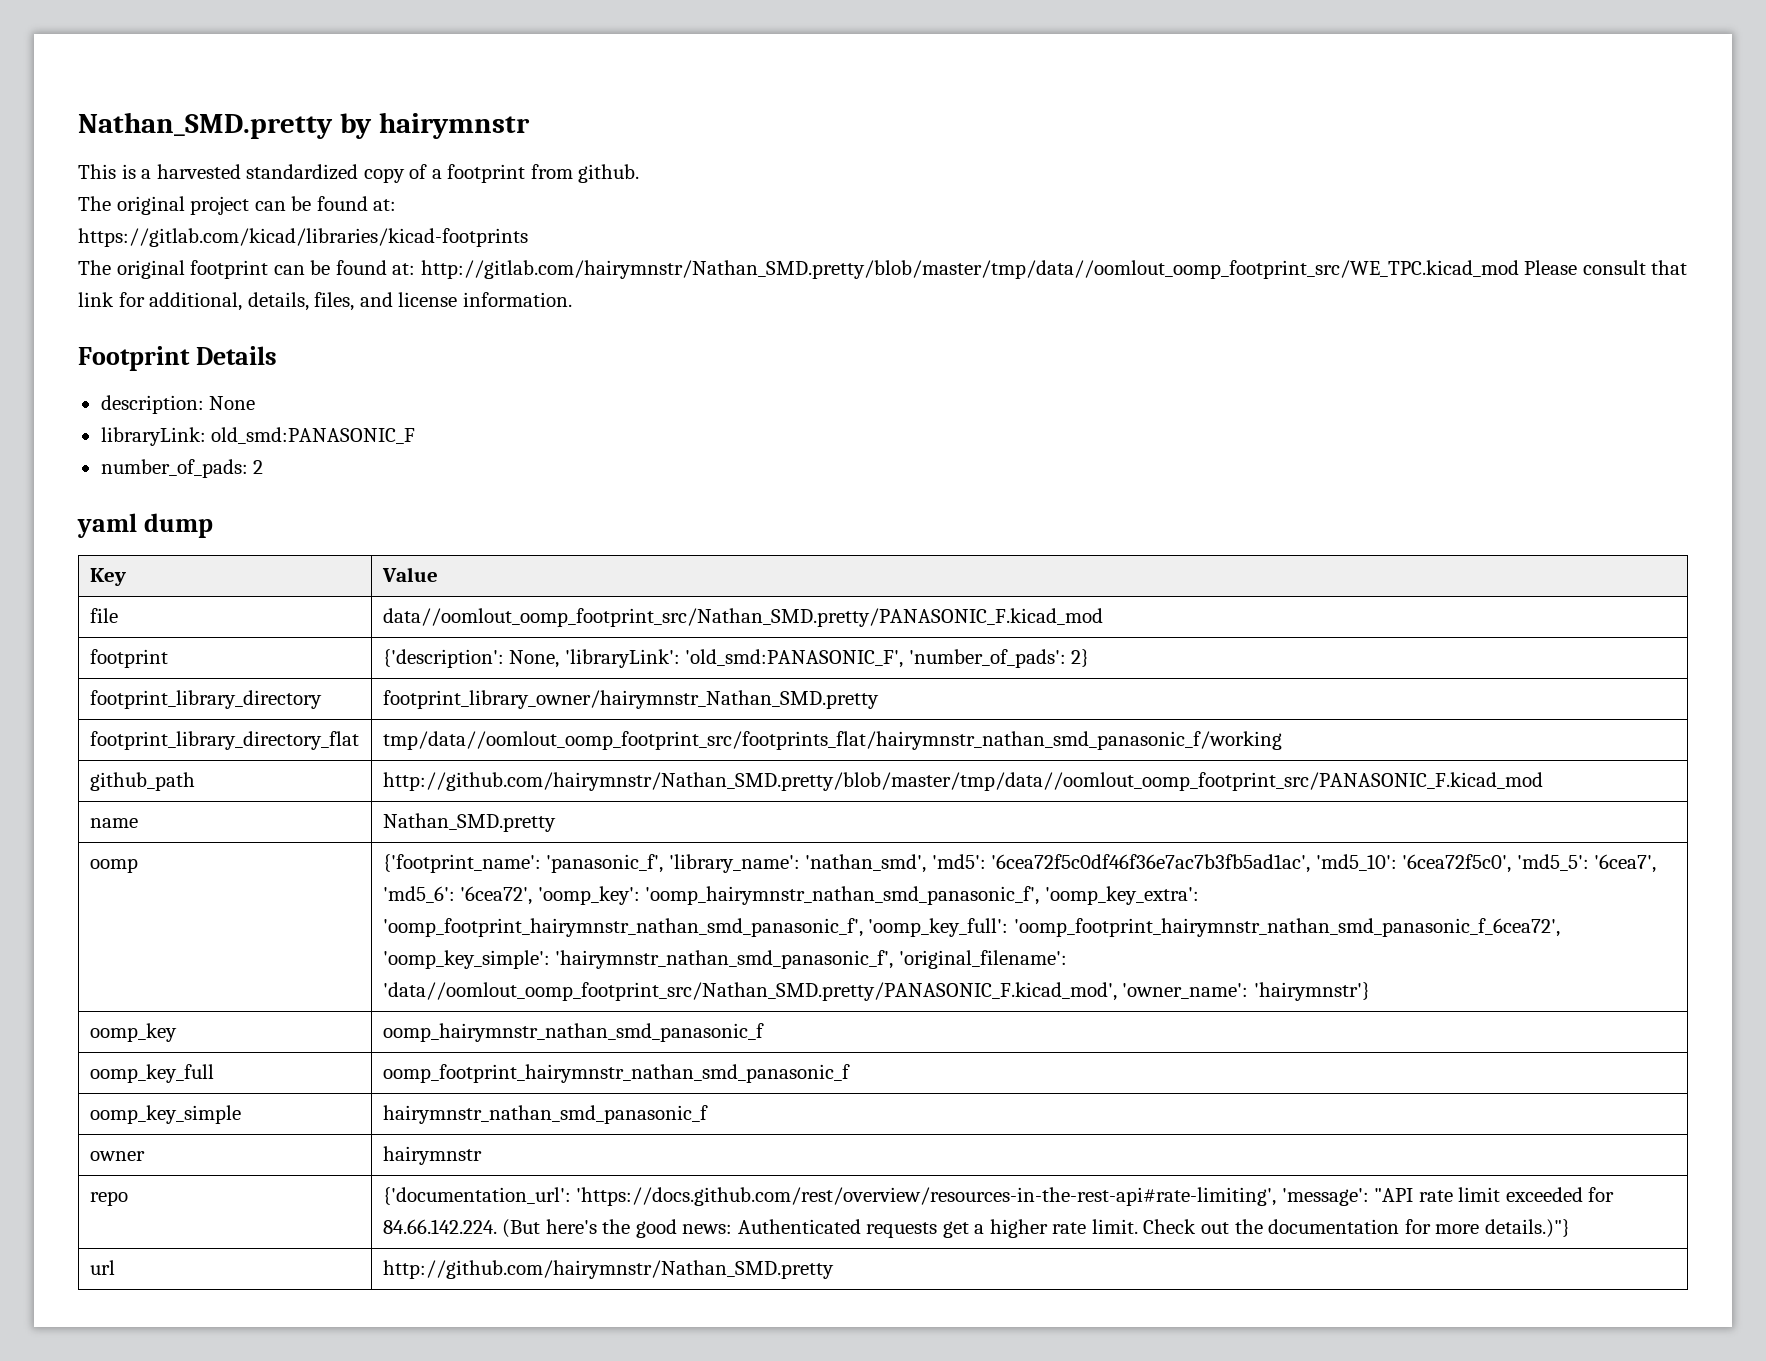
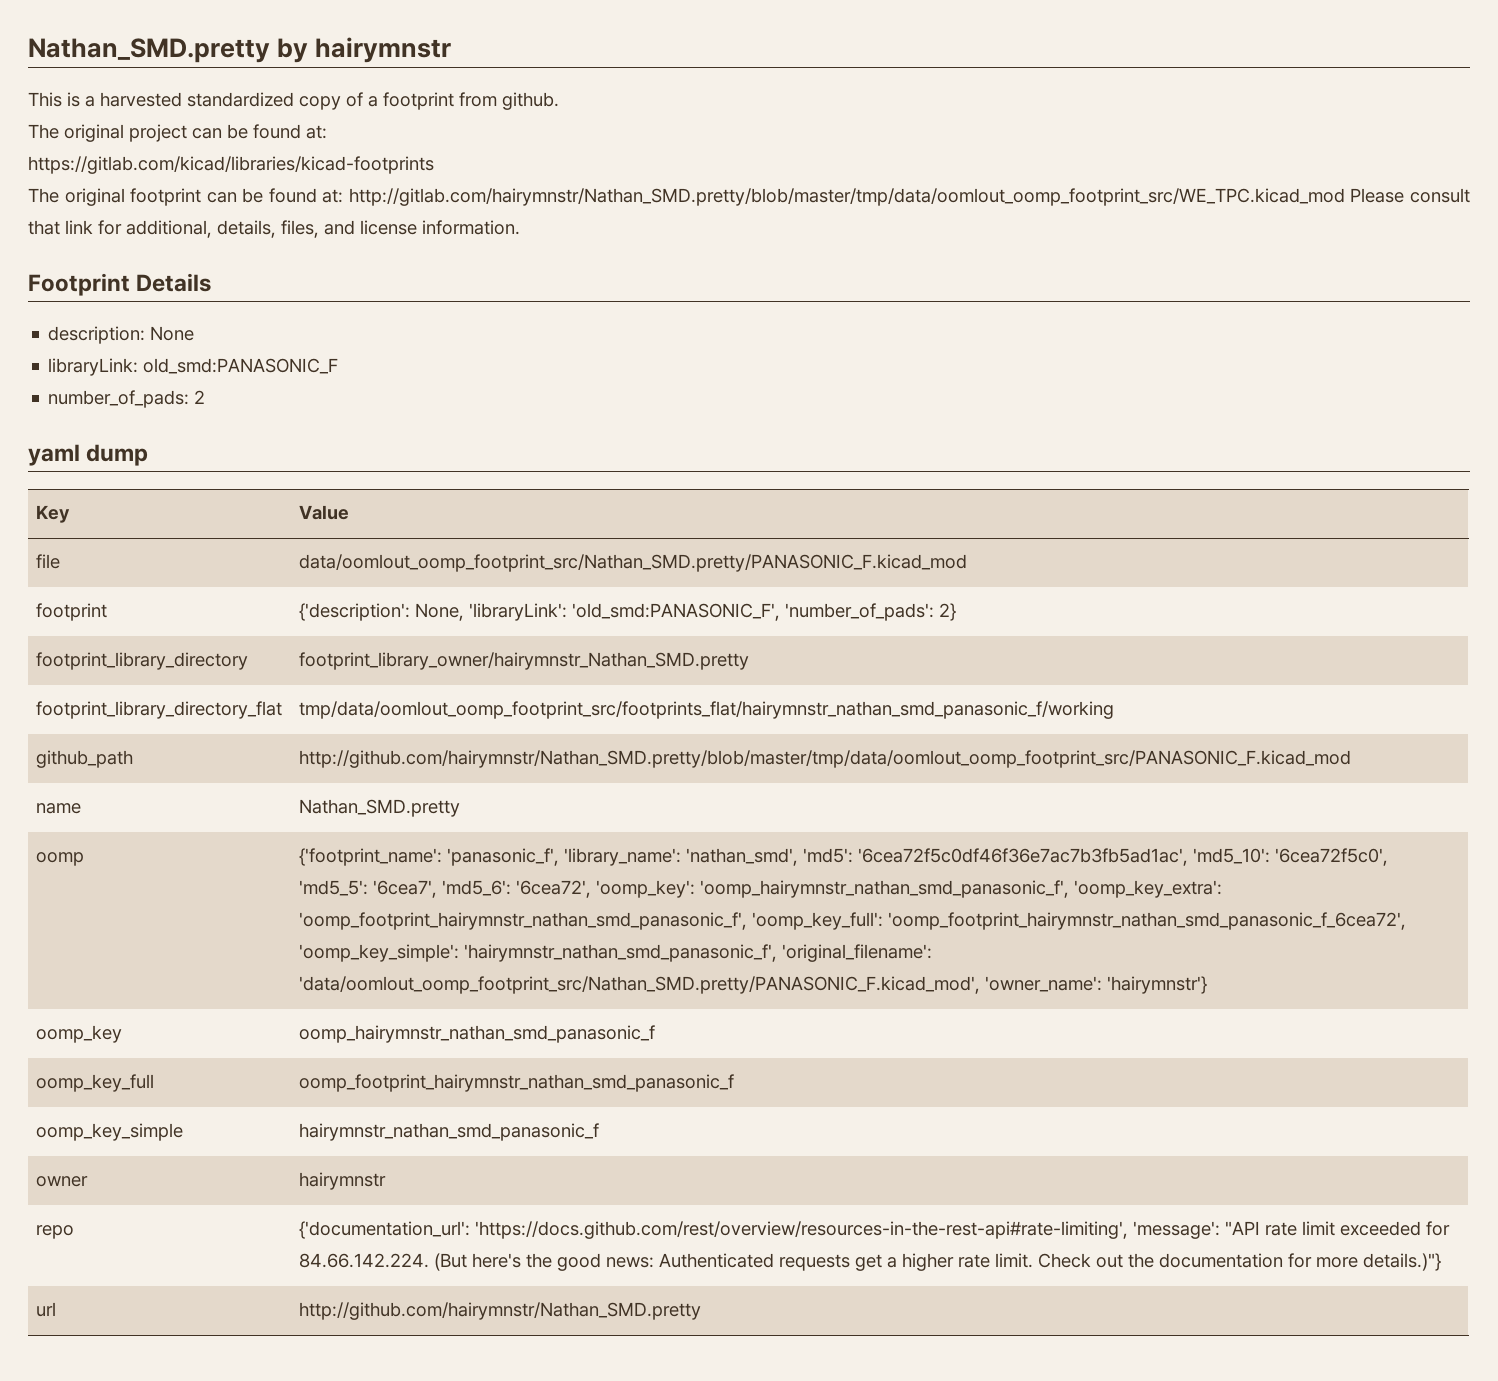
- The original footprint can be found at: http://gitlab.com/hairymnstr/Nathan_SMD.pretty/blob/master/tmp/data//oomlout_oomp_footprint_src/WE_TPC.kicad_mod Please consult that link for additional, details, files, and license information.
+ The original footprint can be found at: http://gitlab.com/hairymnstr/Nathan_SMD.pretty/blob/master/tmp/data/oomlout_oomp_footprint_src/WE_TPC.kicad_mod Please consult that link for additional, details, files, and license information.
- file | data//oomlout_oomp_footprint_src/Nathan_SMD.pretty/PANASONIC_F.kicad_mod
+ file | data/oomlout_oomp_footprint_src/Nathan_SMD.pretty/PANASONIC_F.kicad_mod
- footprint_library_directory_flat | tmp/data//oomlout_oomp_footprint_src/footprints_flat/hairymnstr_nathan_smd_panasonic_f/working
+ footprint_library_directory_flat | tmp/data/oomlout_oomp_footprint_src/footprints_flat/hairymnstr_nathan_smd_panasonic_f/working
- github_path | http://github.com/hairymnstr/Nathan_SMD.pretty/blob/master/tmp/data//oomlout_oomp_footprint_src/PANASONIC_F.kicad_mod
+ github_path | http://github.com/hairymnstr/Nathan_SMD.pretty/blob/master/tmp/data/oomlout_oomp_footprint_src/PANASONIC_F.kicad_mod
- oomp | {'footprint_name': 'panasonic_f', 'library_name': 'nathan_smd', 'md5': '6cea72f5c0df46f36e7ac7b3fb5ad1ac', 'md5_10': '6cea72f5c0', 'md5_5': '6cea7', 'md5_6': '6cea72', 'oomp_key': 'oomp_hairymnstr_nathan_smd_panasonic_f', 'oomp_key_extra': 'oomp_footprint_hairymnstr_nathan_smd_panasonic_f', 'oomp_key_full': 'oomp_footprint_hairymnstr_nathan_smd_panasonic_f_6cea72', 'oomp_key_simple': 'hairymnstr_nathan_smd_panasonic_f', 'original_filename': 'data//oomlout_oomp_footprint_src/Nathan_SMD.pretty/PANASONIC_F.kicad_mod', 'owner_name': 'hairymnstr'}
+ oomp | {'footprint_name': 'panasonic_f', 'library_name': 'nathan_smd', 'md5': '6cea72f5c0df46f36e7ac7b3fb5ad1ac', 'md5_10': '6cea72f5c0', 'md5_5': '6cea7', 'md5_6': '6cea72', 'oomp_key': 'oomp_hairymnstr_nathan_smd_panasonic_f', 'oomp_key_extra': 'oomp_footprint_hairymnstr_nathan_smd_panasonic_f', 'oomp_key_full': 'oomp_footprint_hairymnstr_nathan_smd_panasonic_f_6cea72', 'oomp_key_simple': 'hairymnstr_nathan_smd_panasonic_f', 'original_filename': 'data/oomlout_oomp_footprint_src/Nathan_SMD.pretty/PANASONIC_F.kicad_mod', 'owner_name': 'hairymnstr'}

